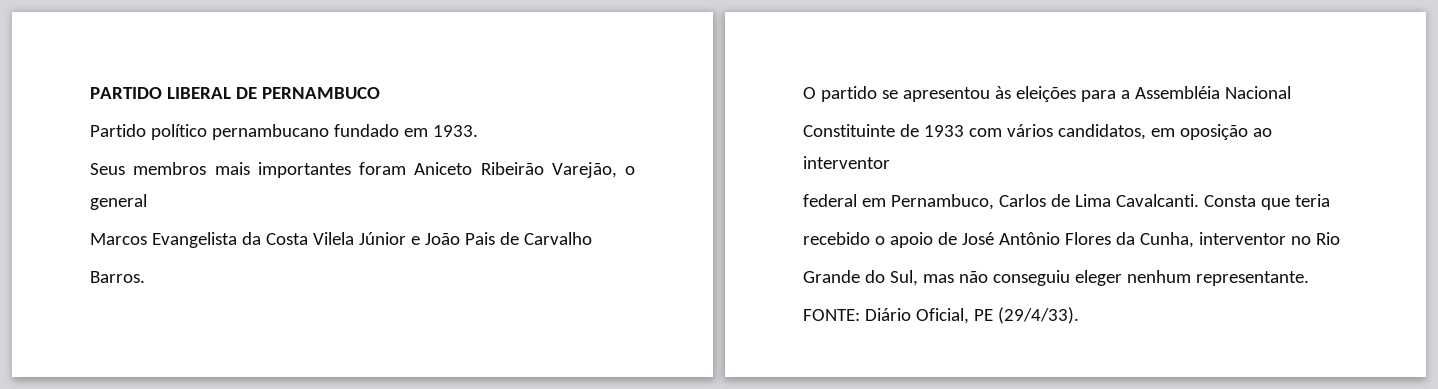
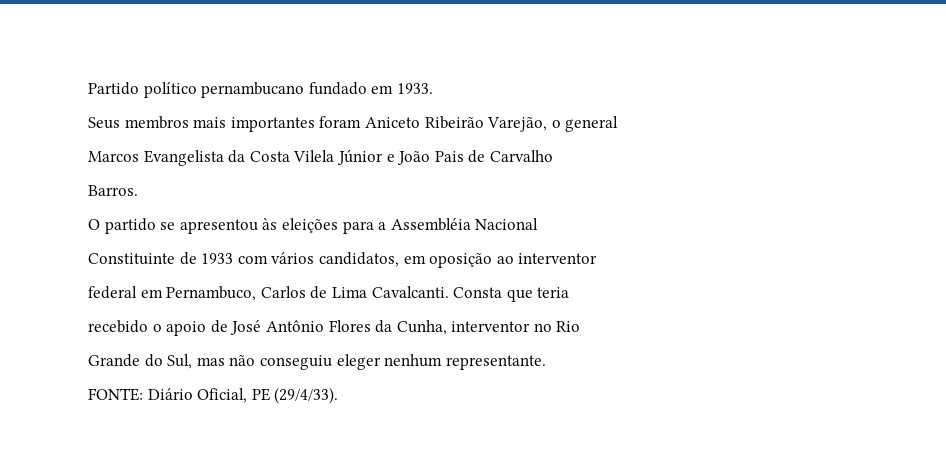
- PARTIDO LIBERAL DE PERNAMBUCO

